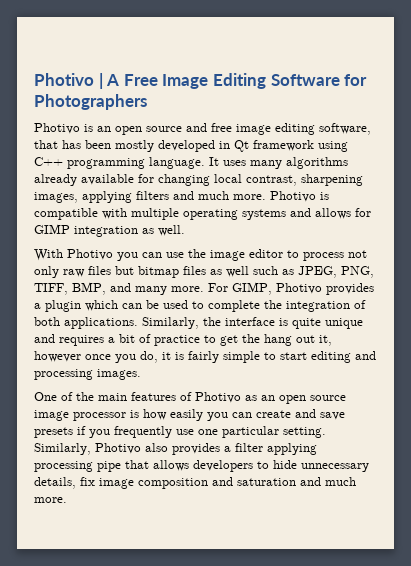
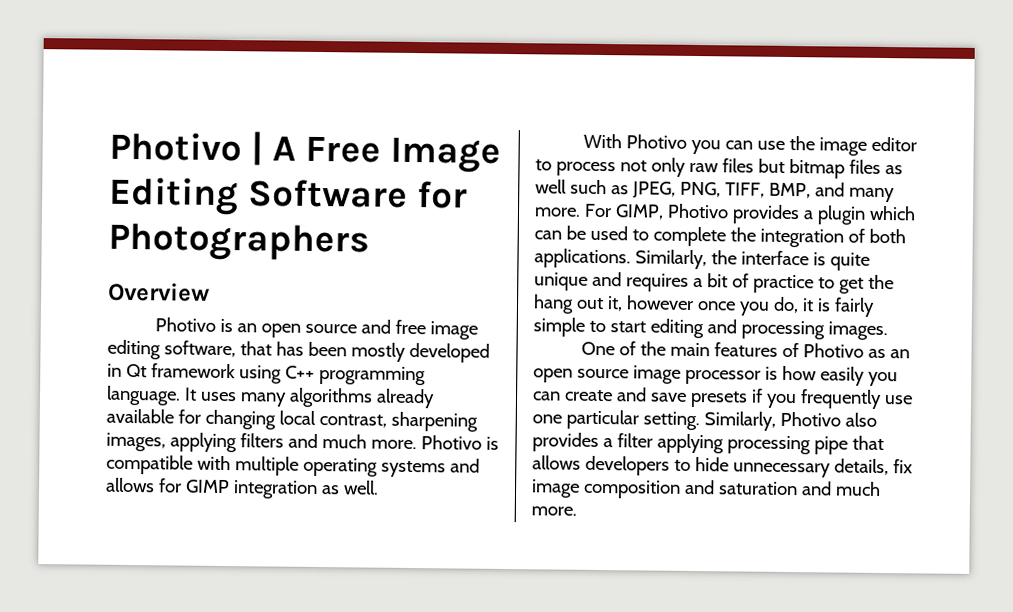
+ Overview

